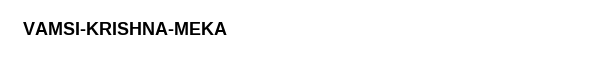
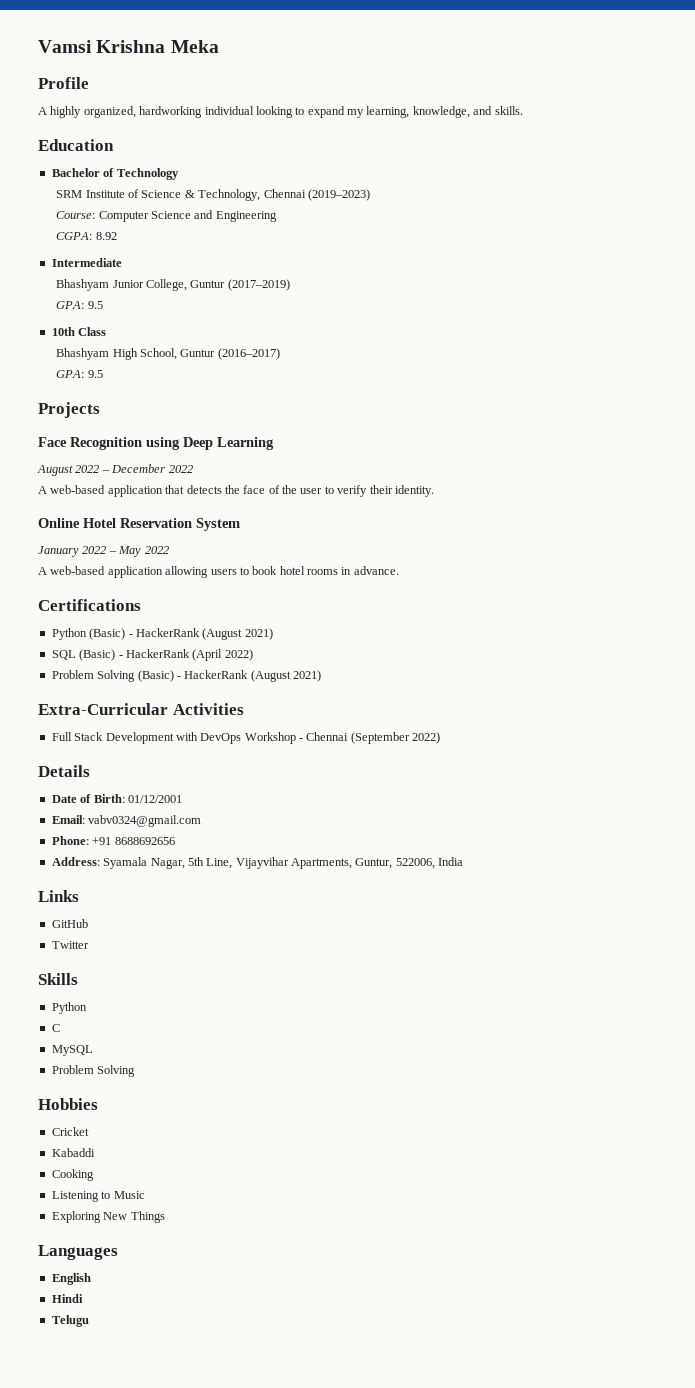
- VAMSI-KRISHNA-MEKA
+ Vamsi Krishna Meka
+ Profile
+ A highly organized, hardworking individual looking to expand my learning, knowledge, and skills.
+ Education
+ Bachelor of Technology
+ SRM Institute of Science & Technology, Chennai (2019–2023)
+ Course: Computer Science and Engineering
+ CGPA: 8.92
+ Intermediate
+ Bhashyam Junior College, Guntur (2017–2019)
+ GPA: 9.5
+ 10th Class
+ Bhashyam High School, Guntur (2016–2017)
+ GPA: 9.5
+ Projects
+ Face Recognition using Deep Learning
+ August 2022 – December 2022
+ A web-based application that detects the face of the user to verify their identity.
+ Online Hotel Reservation System
+ January 2022 – May 2022
+ A web-based application allowing users to book hotel rooms in advance.
+ Certifications
+ Python (Basic) - HackerRank (August 2021)
+ SQL (Basic) - HackerRank (April 2022)
+ Problem Solving (Basic) - HackerRank (August 2021)
+ Extra-Curricular Activities
+ Full Stack Development with DevOps Workshop - Chennai (September 2022)
+ Details
+ Date of Birth: 01/12/2001
+ Email: vabv0324@gmail.com
+ Phone: +91 8688692656
+ Address: Syamala Nagar, 5th Line, Vijayvihar Apartments, Guntur, 522006, India
+ Links
+ GitHub
+ Twitter
+ Skills
+ Python
+ C
+ MySQL
+ Problem Solving
+ Hobbies
+ Cricket
+ Kabaddi
+ Cooking
+ Listening to Music
+ Exploring New Things
+ Languages
+ English
+ Hindi
+ Telugu

